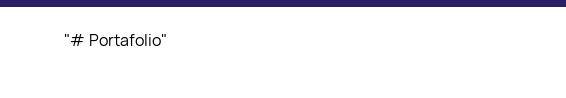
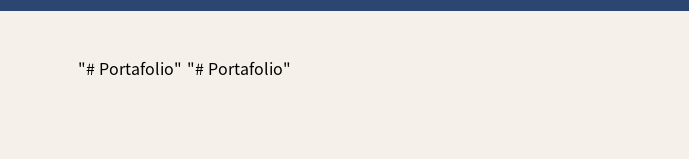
- "# Portafolio"
+ "# Portafolio" "# Portafolio"

